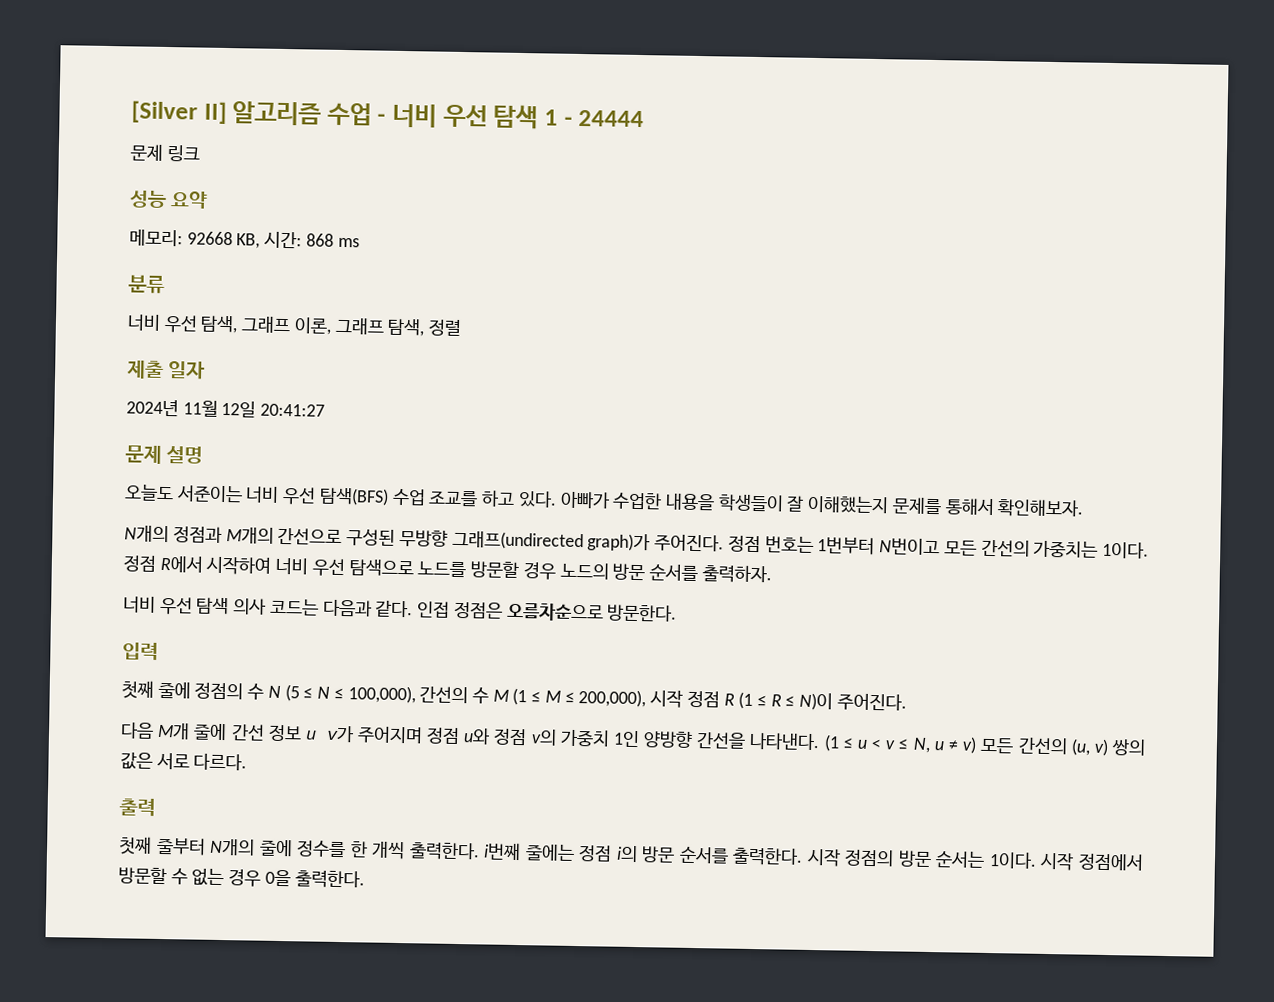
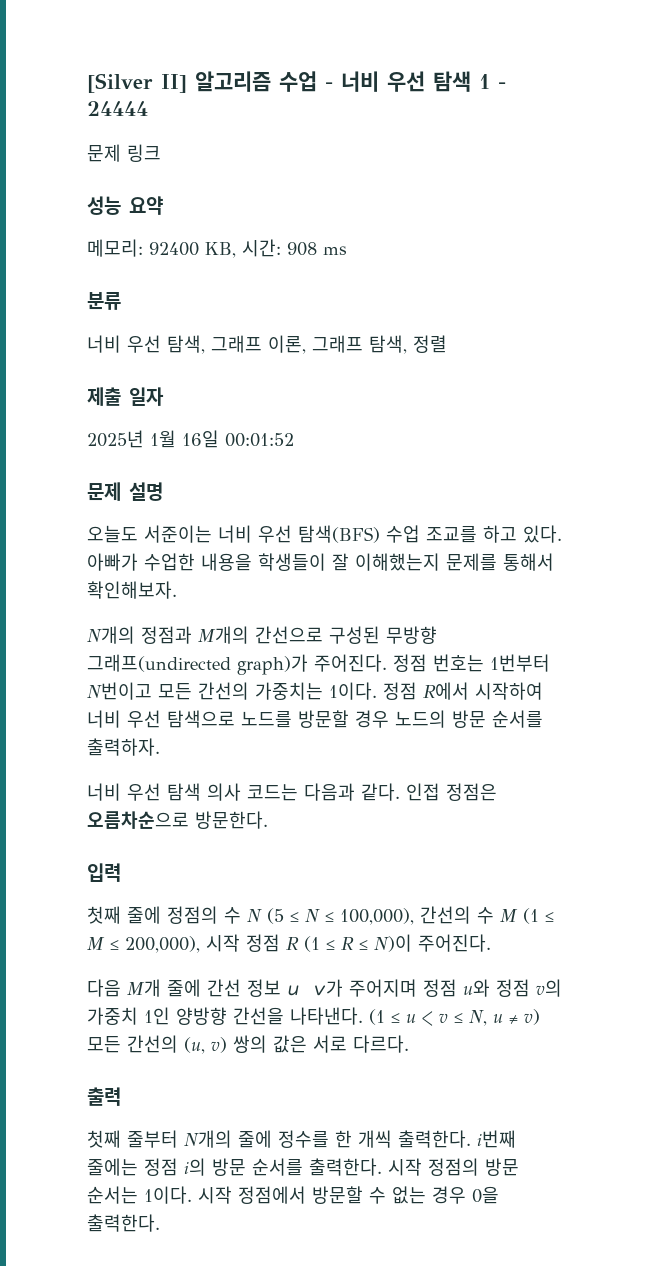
- 메모리: 92668 KB, 시간: 868 ms
+ 메모리: 92400 KB, 시간: 908 ms
- 2024년 11월 12일 20:41:27
+ 2025년 1월 16일 00:01:52

